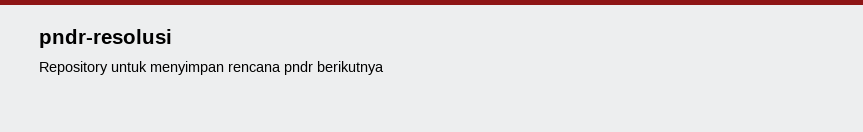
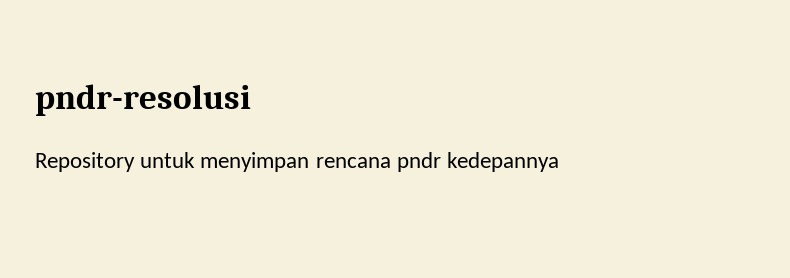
- Repository untuk menyimpan rencana pndr berikutnya
+ Repository untuk menyimpan rencana pndr kedepannya

